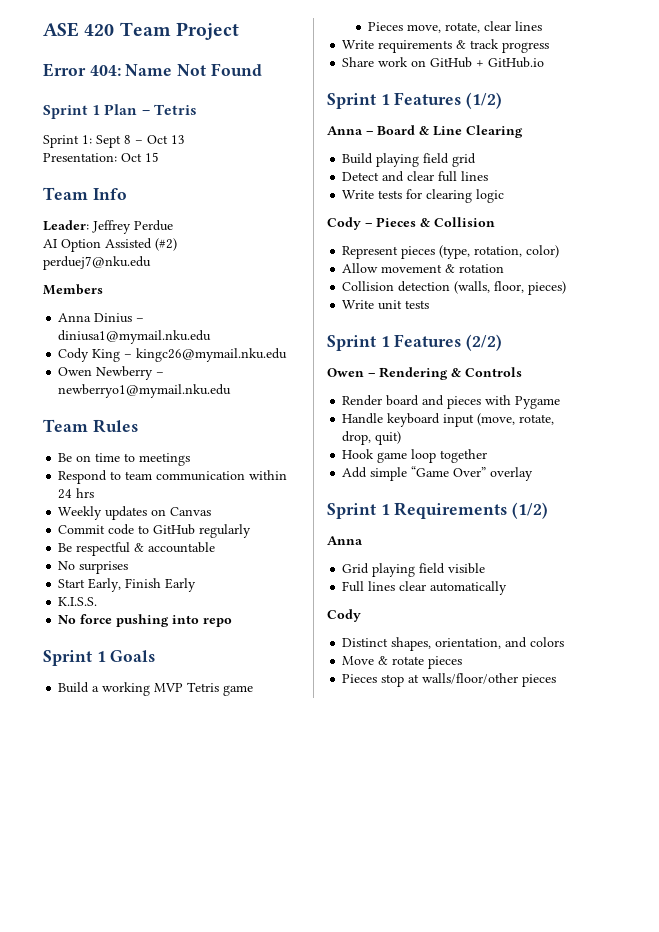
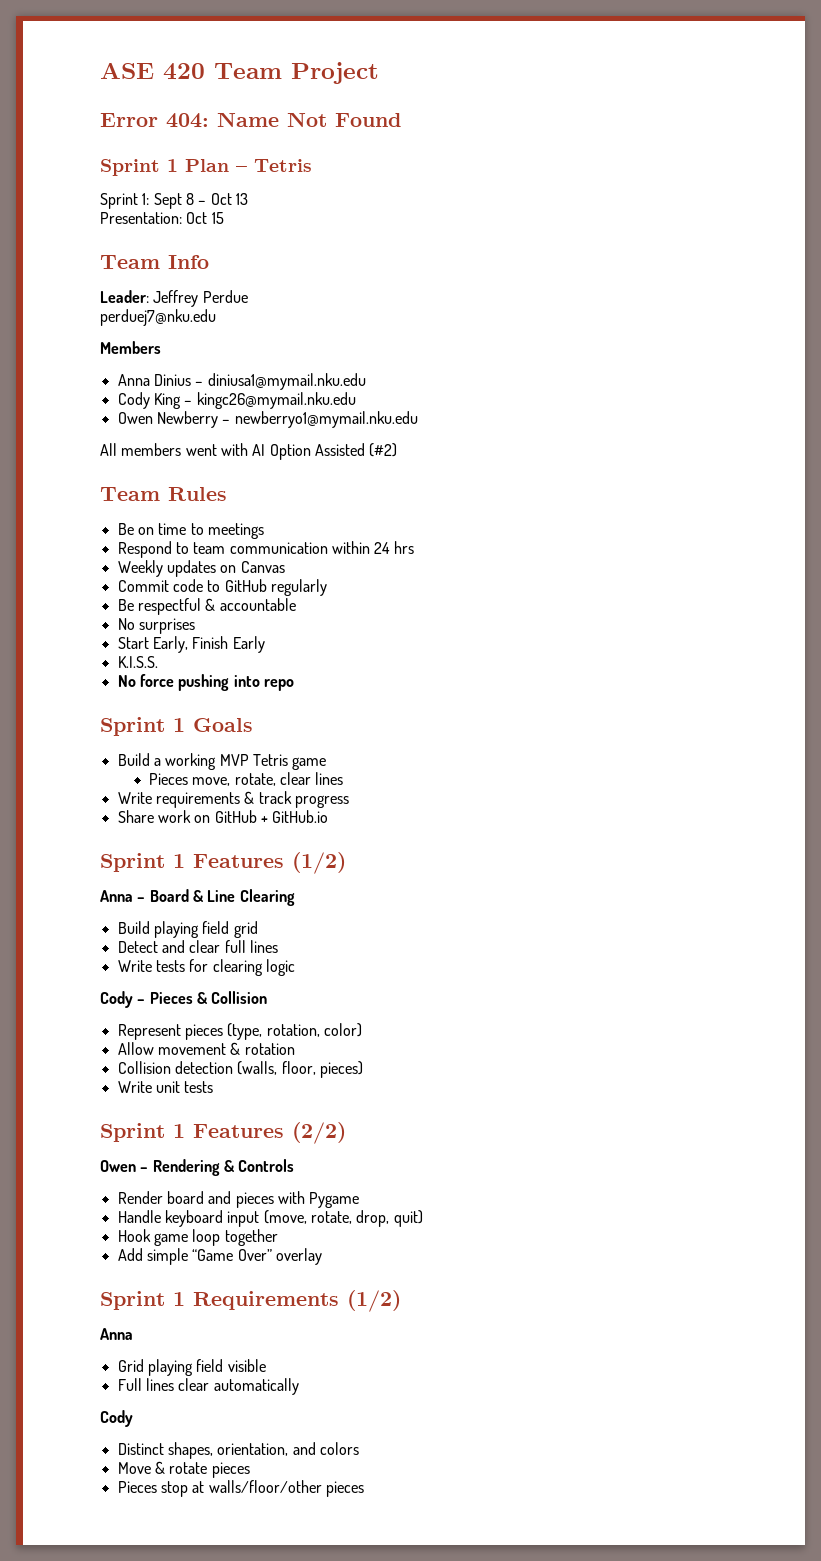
- AI Option Assisted (#2)
+ All members went with AI Option Assisted (#2)

